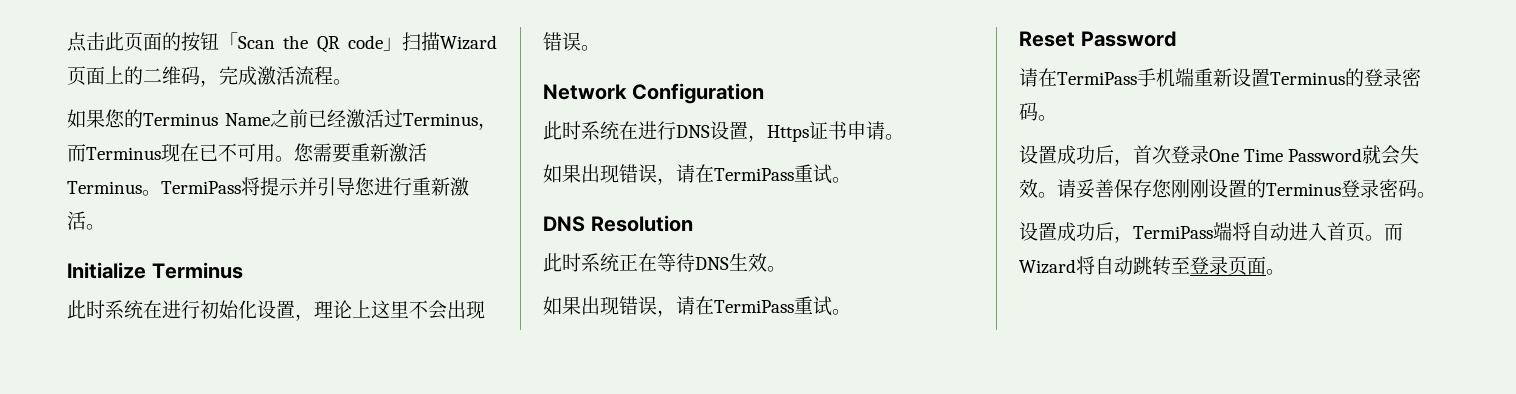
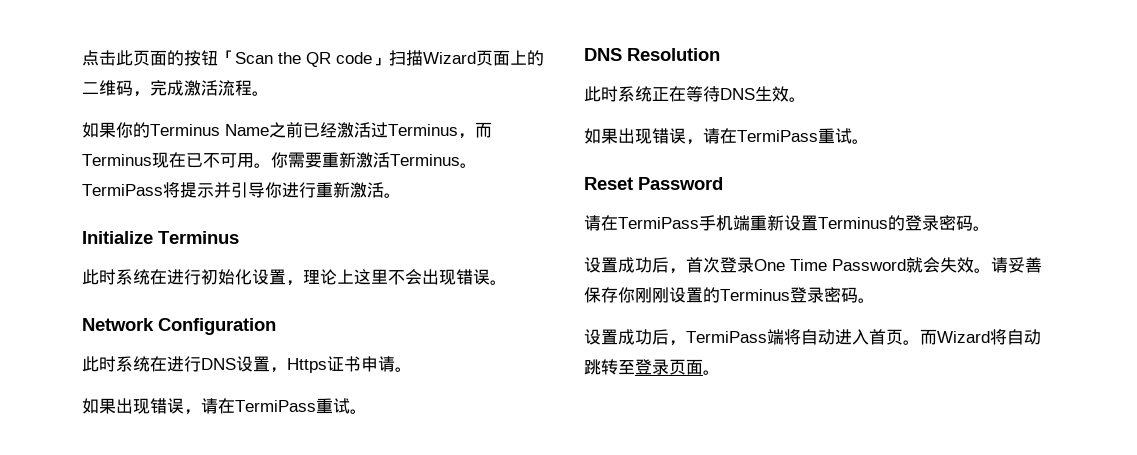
- 如果您的Terminus Name之前已经激活过Terminus，而Terminus现在已不可用。
+ 如果你的Terminus Name之前已经激活过Terminus，而Terminus现在已不可用。
- 您需要重新激活Terminus。
+ 你需要重新激活Terminus。
- TermiPass将提示并引导您进行重新激活。
+ TermiPass将提示并引导你进行重新激活。
- 请妥善保存您刚刚设置的Terminus登录密码。
+ 请妥善保存你刚刚设置的Terminus登录密码。

